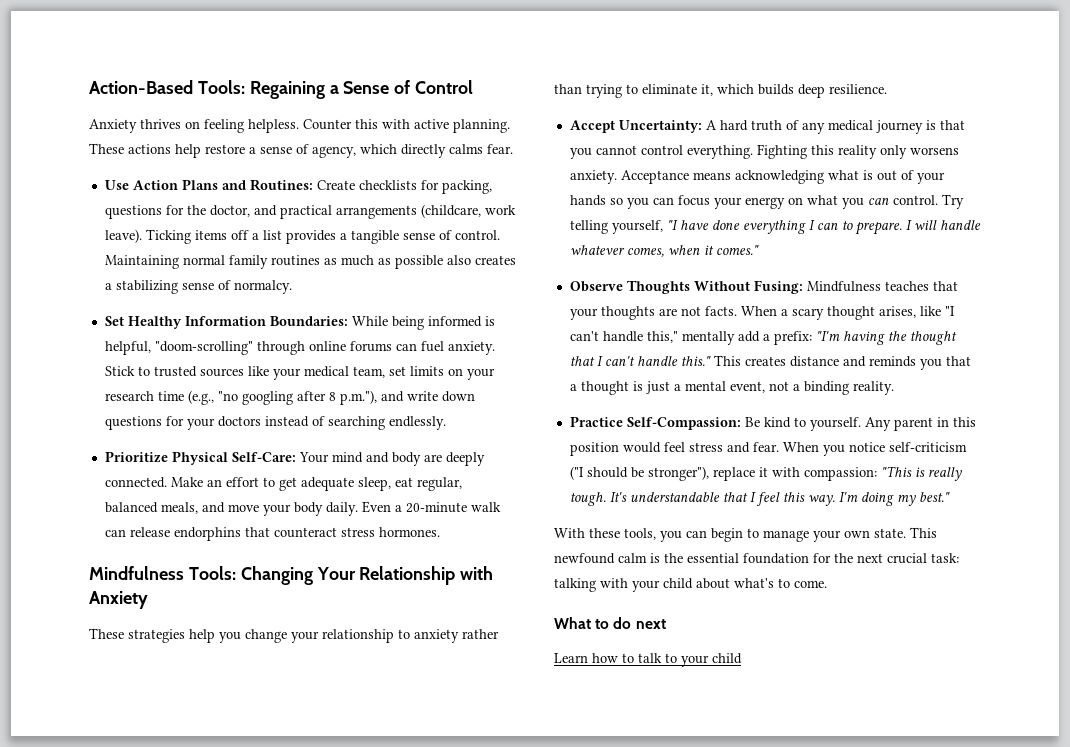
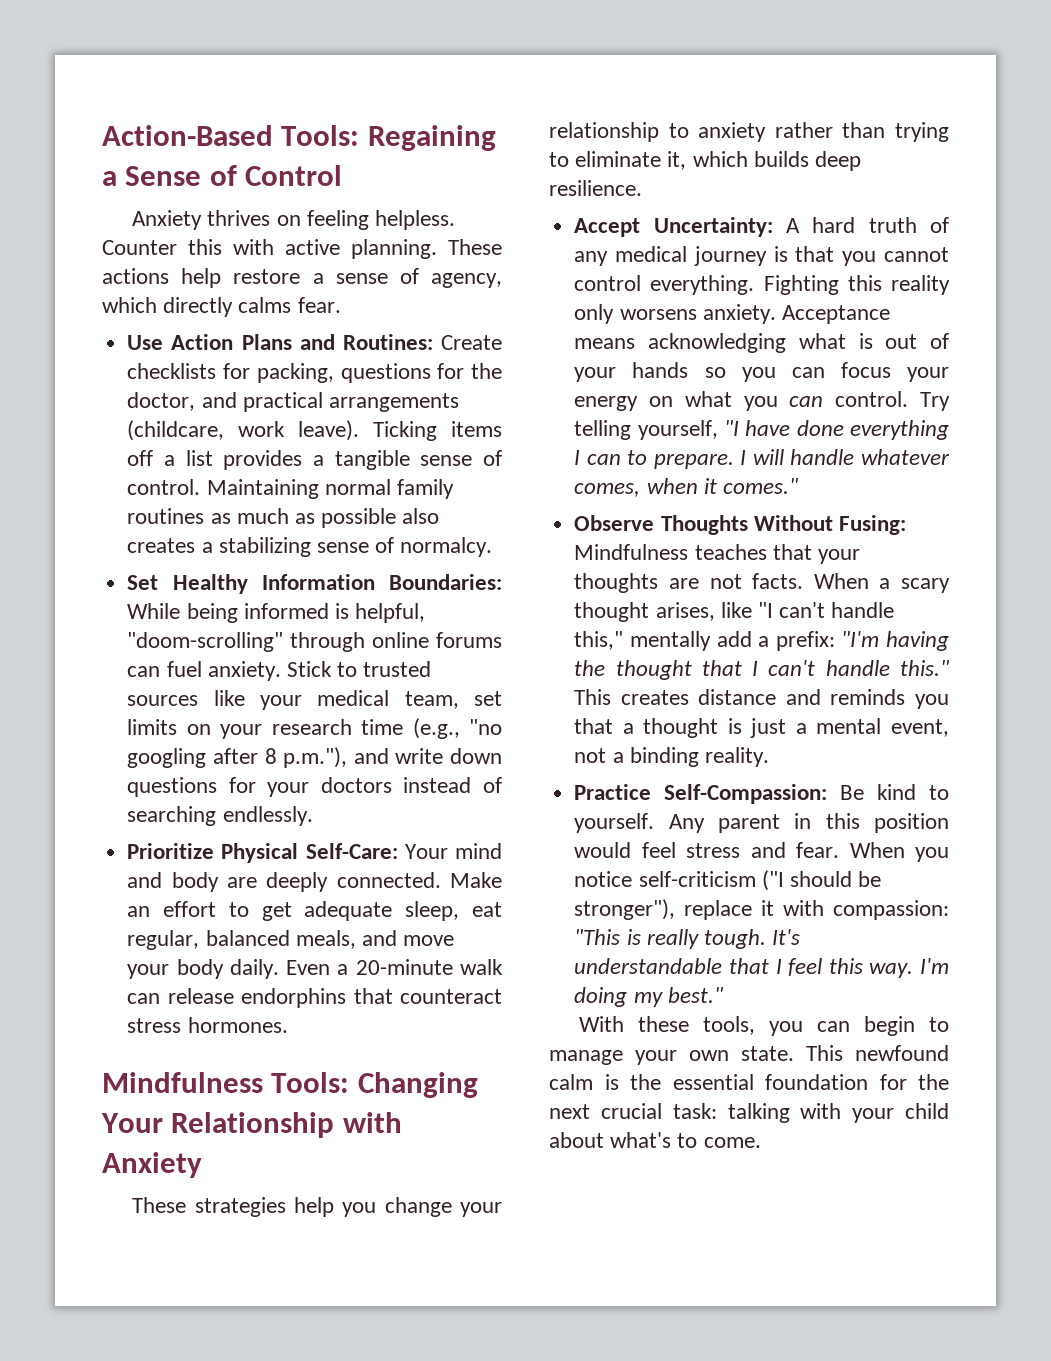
- What to do next
- Learn how to talk to your child

